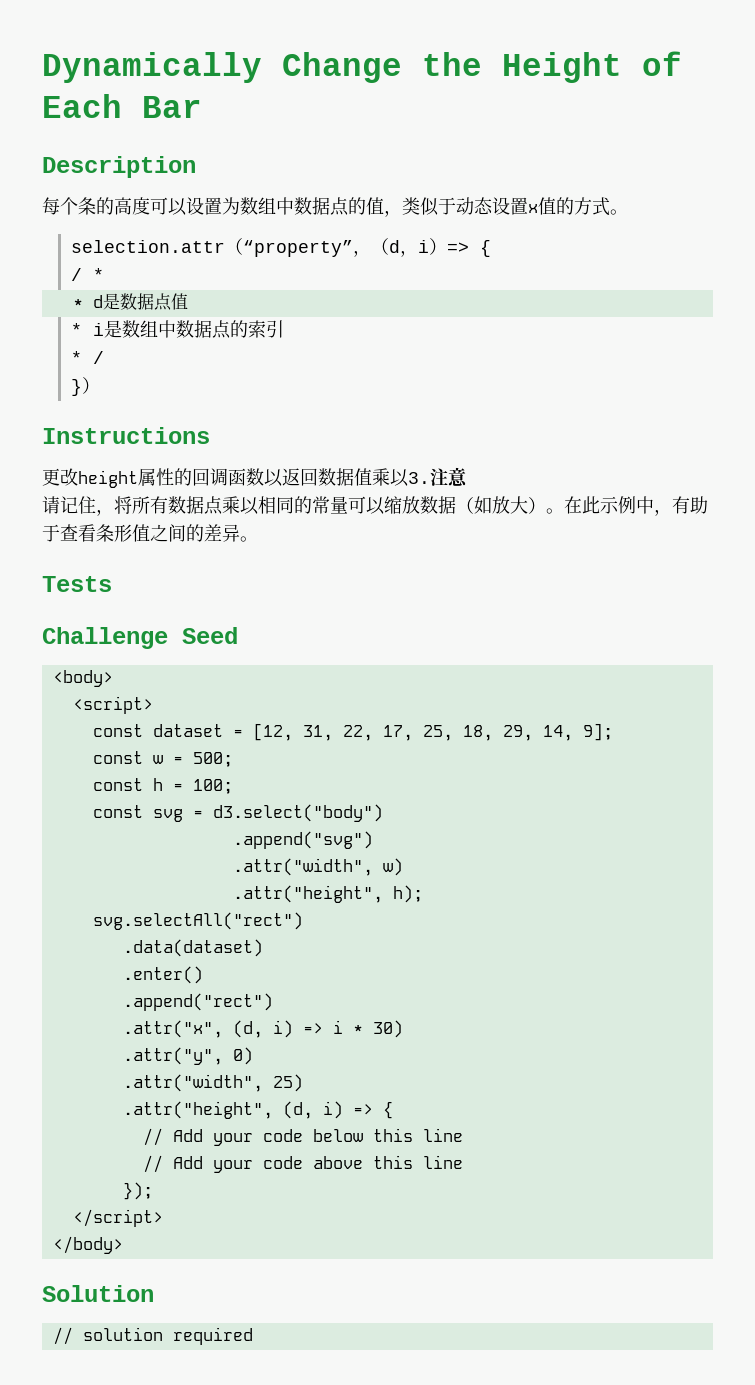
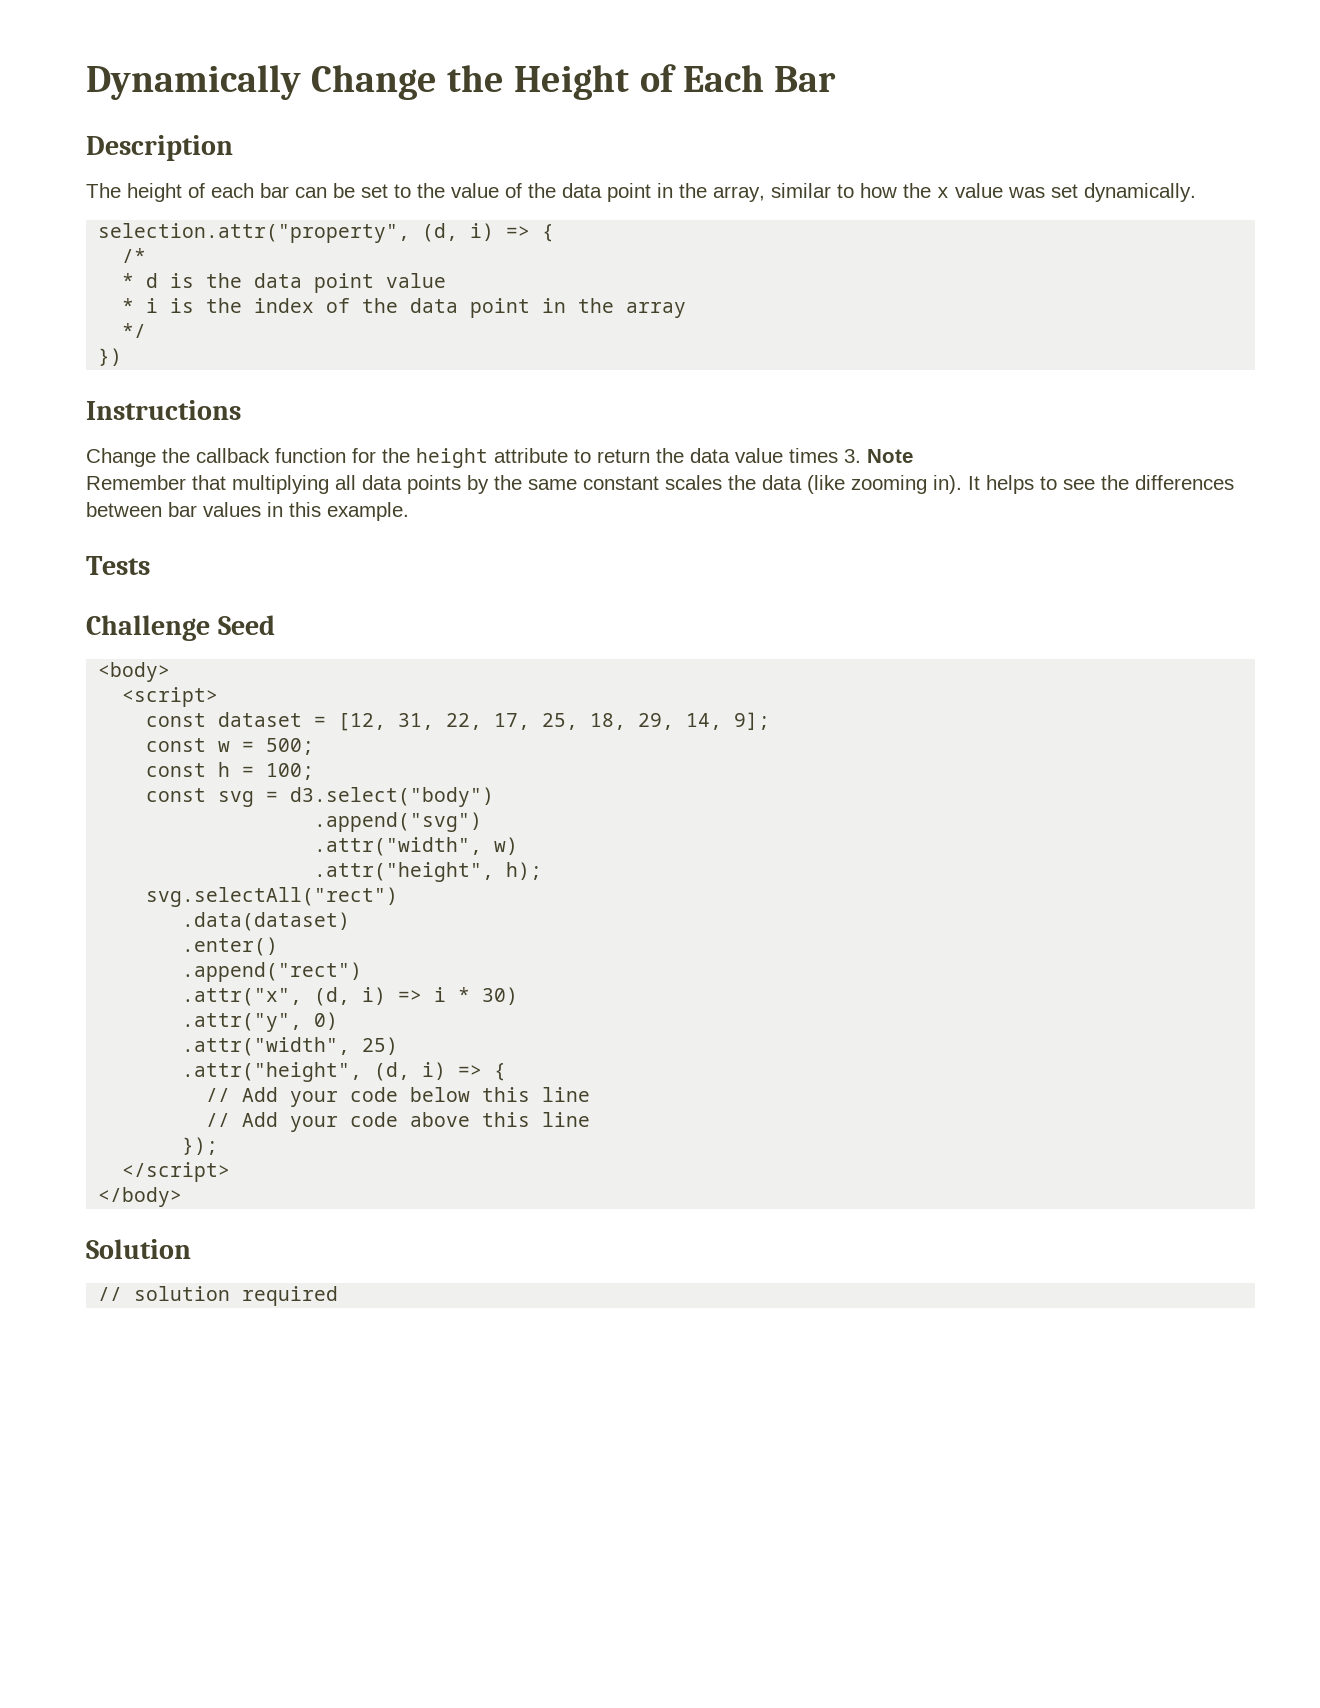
- 每个条的高度可以设置为数组中数据点的值，类似于动态设置x值的方式。
- selection.attr（“property”，（d，i）=> {
- / *
+ The height of each bar can be set to the value of the data point in the array, similar to how the x value was set dynamically.
+ selection.attr("property", (d, i) => {
+ /*
- * d是数据点值
- * i是数组中数据点的索引
- * /
- }）
+ * d is the data point value
+ * i is the index of the data point in the array
+ */
+ })
  Instructions
- 更改height属性的回调函数以返回数据值乘以3.注意
- 请记住，将所有数据点乘以相同的常量可以缩放数据（如放大）。在此示例中，有助于查看条形值之间的差异。
+ Change the callback function for the height attribute to return the data value times 3. Note
+ Remember that multiplying all data points by the same constant scales the data (like zooming in). It helps to see the differences between bar values in this example.

